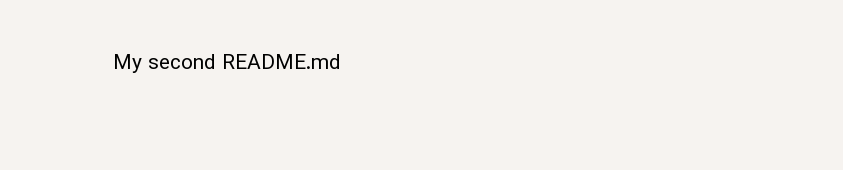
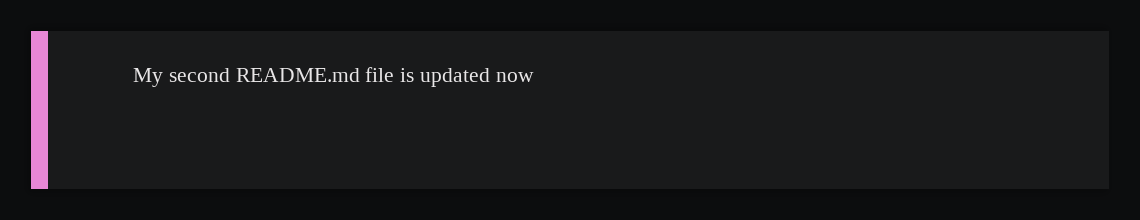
- My second README.md
+ My second README.md file is updated now

